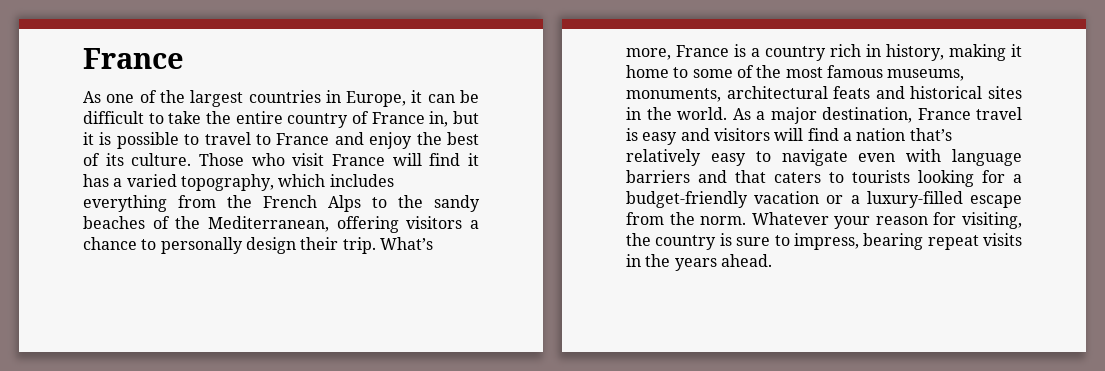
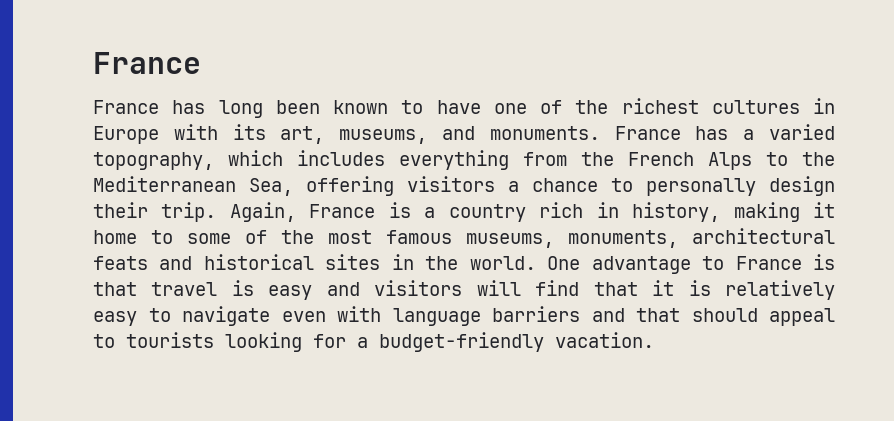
- As one of the largest countries in Europe, it can be difficult to take the entire country of France in, but it is possible to travel to France and enjoy the best of its culture. Those who visit France will find it has a varied topography, which includes everything from the French Alps to the sandy beaches of the Mediterranean, offering visitors a chance to personally design their trip.
+ France has long been known to have one of the richest cultures in Europe with its art, museums, and monuments. France has a varied topography, which includes everything from the French Alps to the Mediterranean Sea, offering visitors a chance to personally design their trip.
- What’s more, France is a country rich in history, making it home to some of the most famous museums, monuments, architectural feats and historical sites in the world.
+ Again, France is a country rich in history, making it home to some of the most famous museums, monuments, architectural feats and historical sites in the world.
- As a major destination, France travel is easy and visitors will find a nation that’s relatively easy to navigate even with language barriers and that caters to tourists looking for a budget-friendly vacation or a luxury-filled escape from the norm. Whatever your reason for visiting, the country is sure to impress, bearing repeat visits in the years ahead.
+ One advantage to France is that travel is easy and visitors will find that it is relatively easy to navigate even with language barriers and that should appeal to tourists looking for a budget-friendly vacation.

